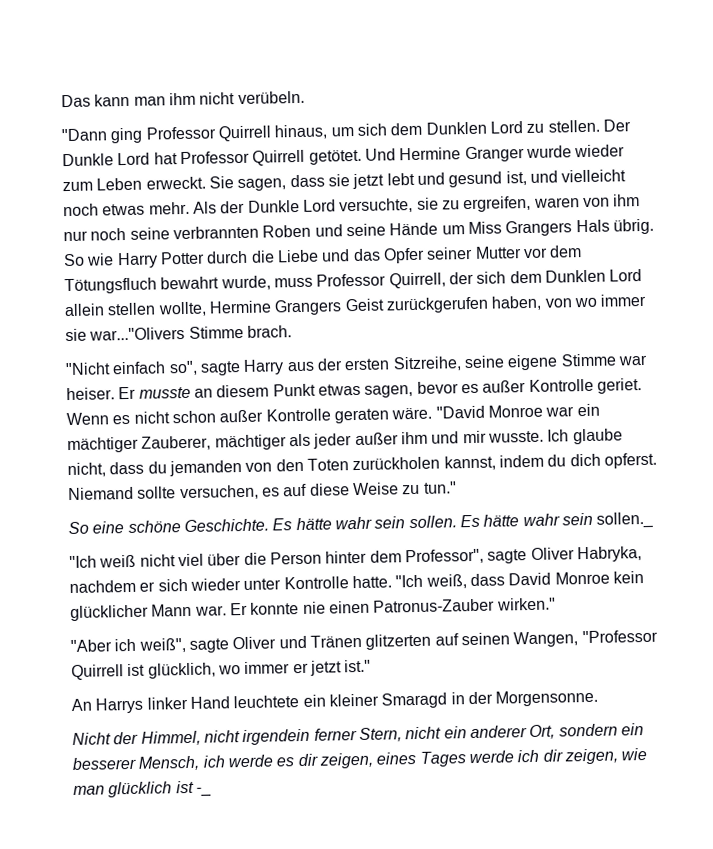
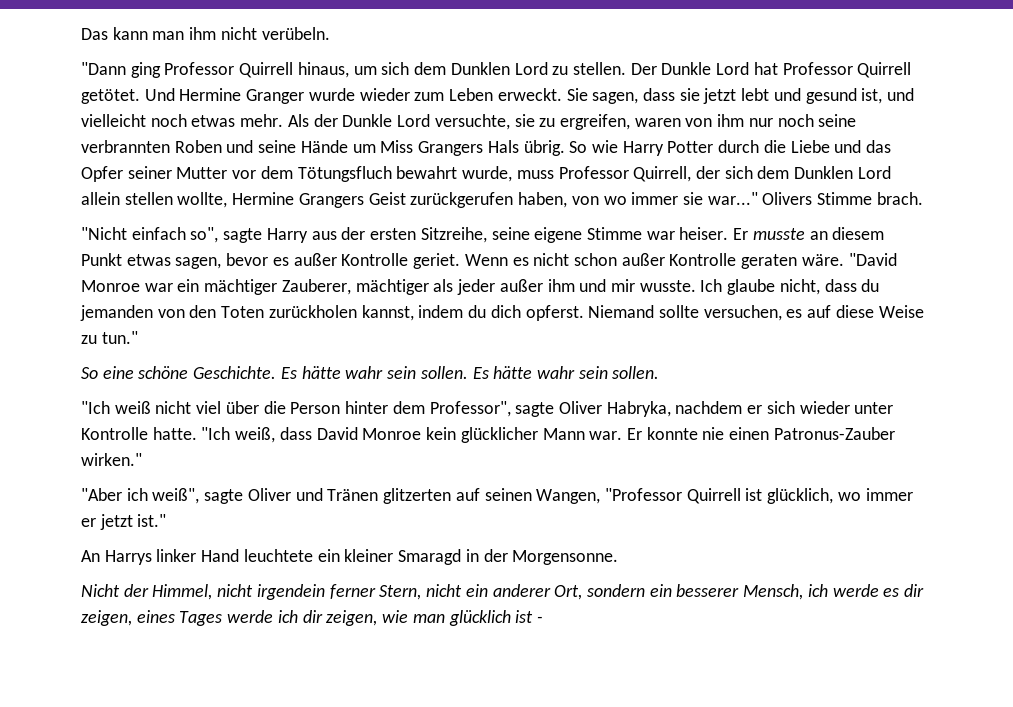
- So wie Harry Potter durch die Liebe und das Opfer seiner Mutter vor dem Tötungsfluch bewahrt wurde, muss Professor Quirrell, der sich dem Dunklen Lord allein stellen wollte, Hermine Grangers Geist zurückgerufen haben, von wo immer sie war..."Olivers Stimme brach.
+ So wie Harry Potter durch die Liebe und das Opfer seiner Mutter vor dem Tötungsfluch bewahrt wurde, muss Professor Quirrell, der sich dem Dunklen Lord allein stellen wollte, Hermine Grangers Geist zurückgerufen haben, von wo immer sie war..." Olivers Stimme brach.
- Es hätte wahr sein sollen. Es hätte wahr sein sollen._
+ Es hätte wahr sein sollen. Es hätte wahr sein sollen.
- Nicht der Himmel, nicht irgendein ferner Stern, nicht ein anderer Ort, sondern ein besserer Mensch, ich werde es dir zeigen, eines Tages werde ich dir zeigen, wie man glücklich ist -_
+ Nicht der Himmel, nicht irgendein ferner Stern, nicht ein anderer Ort, sondern ein besserer Mensch, ich werde es dir zeigen, eines Tages werde ich dir zeigen, wie man glücklich ist -

